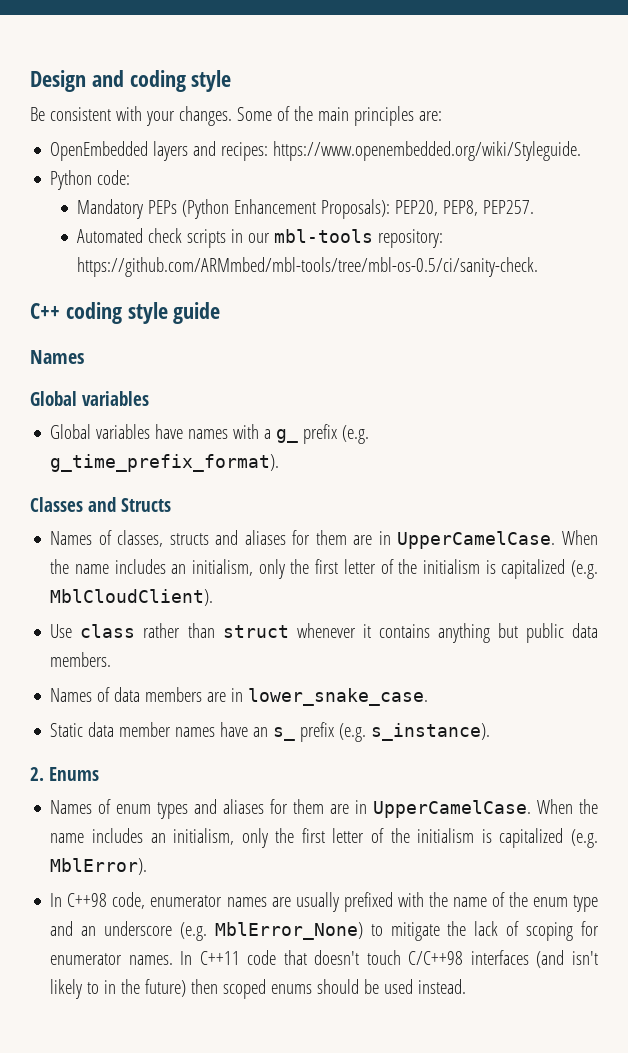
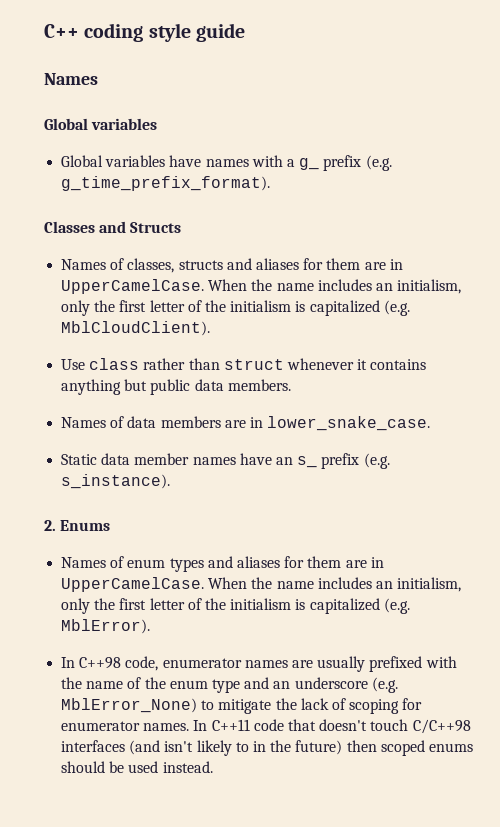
- Design and coding style
- Be consistent with your changes. Some of the main principles are:
- OpenEmbedded layers and recipes: https://www.openembedded.org/wiki/Styleguide.
- Python code:
- Mandatory PEPs (Python Enhancement Proposals): PEP20, PEP8, PEP257.
- Automated check scripts in our mbl-tools repository: https://github.com/ARMmbed/mbl-tools/tree/mbl-os-0.5/ci/sanity-check.

